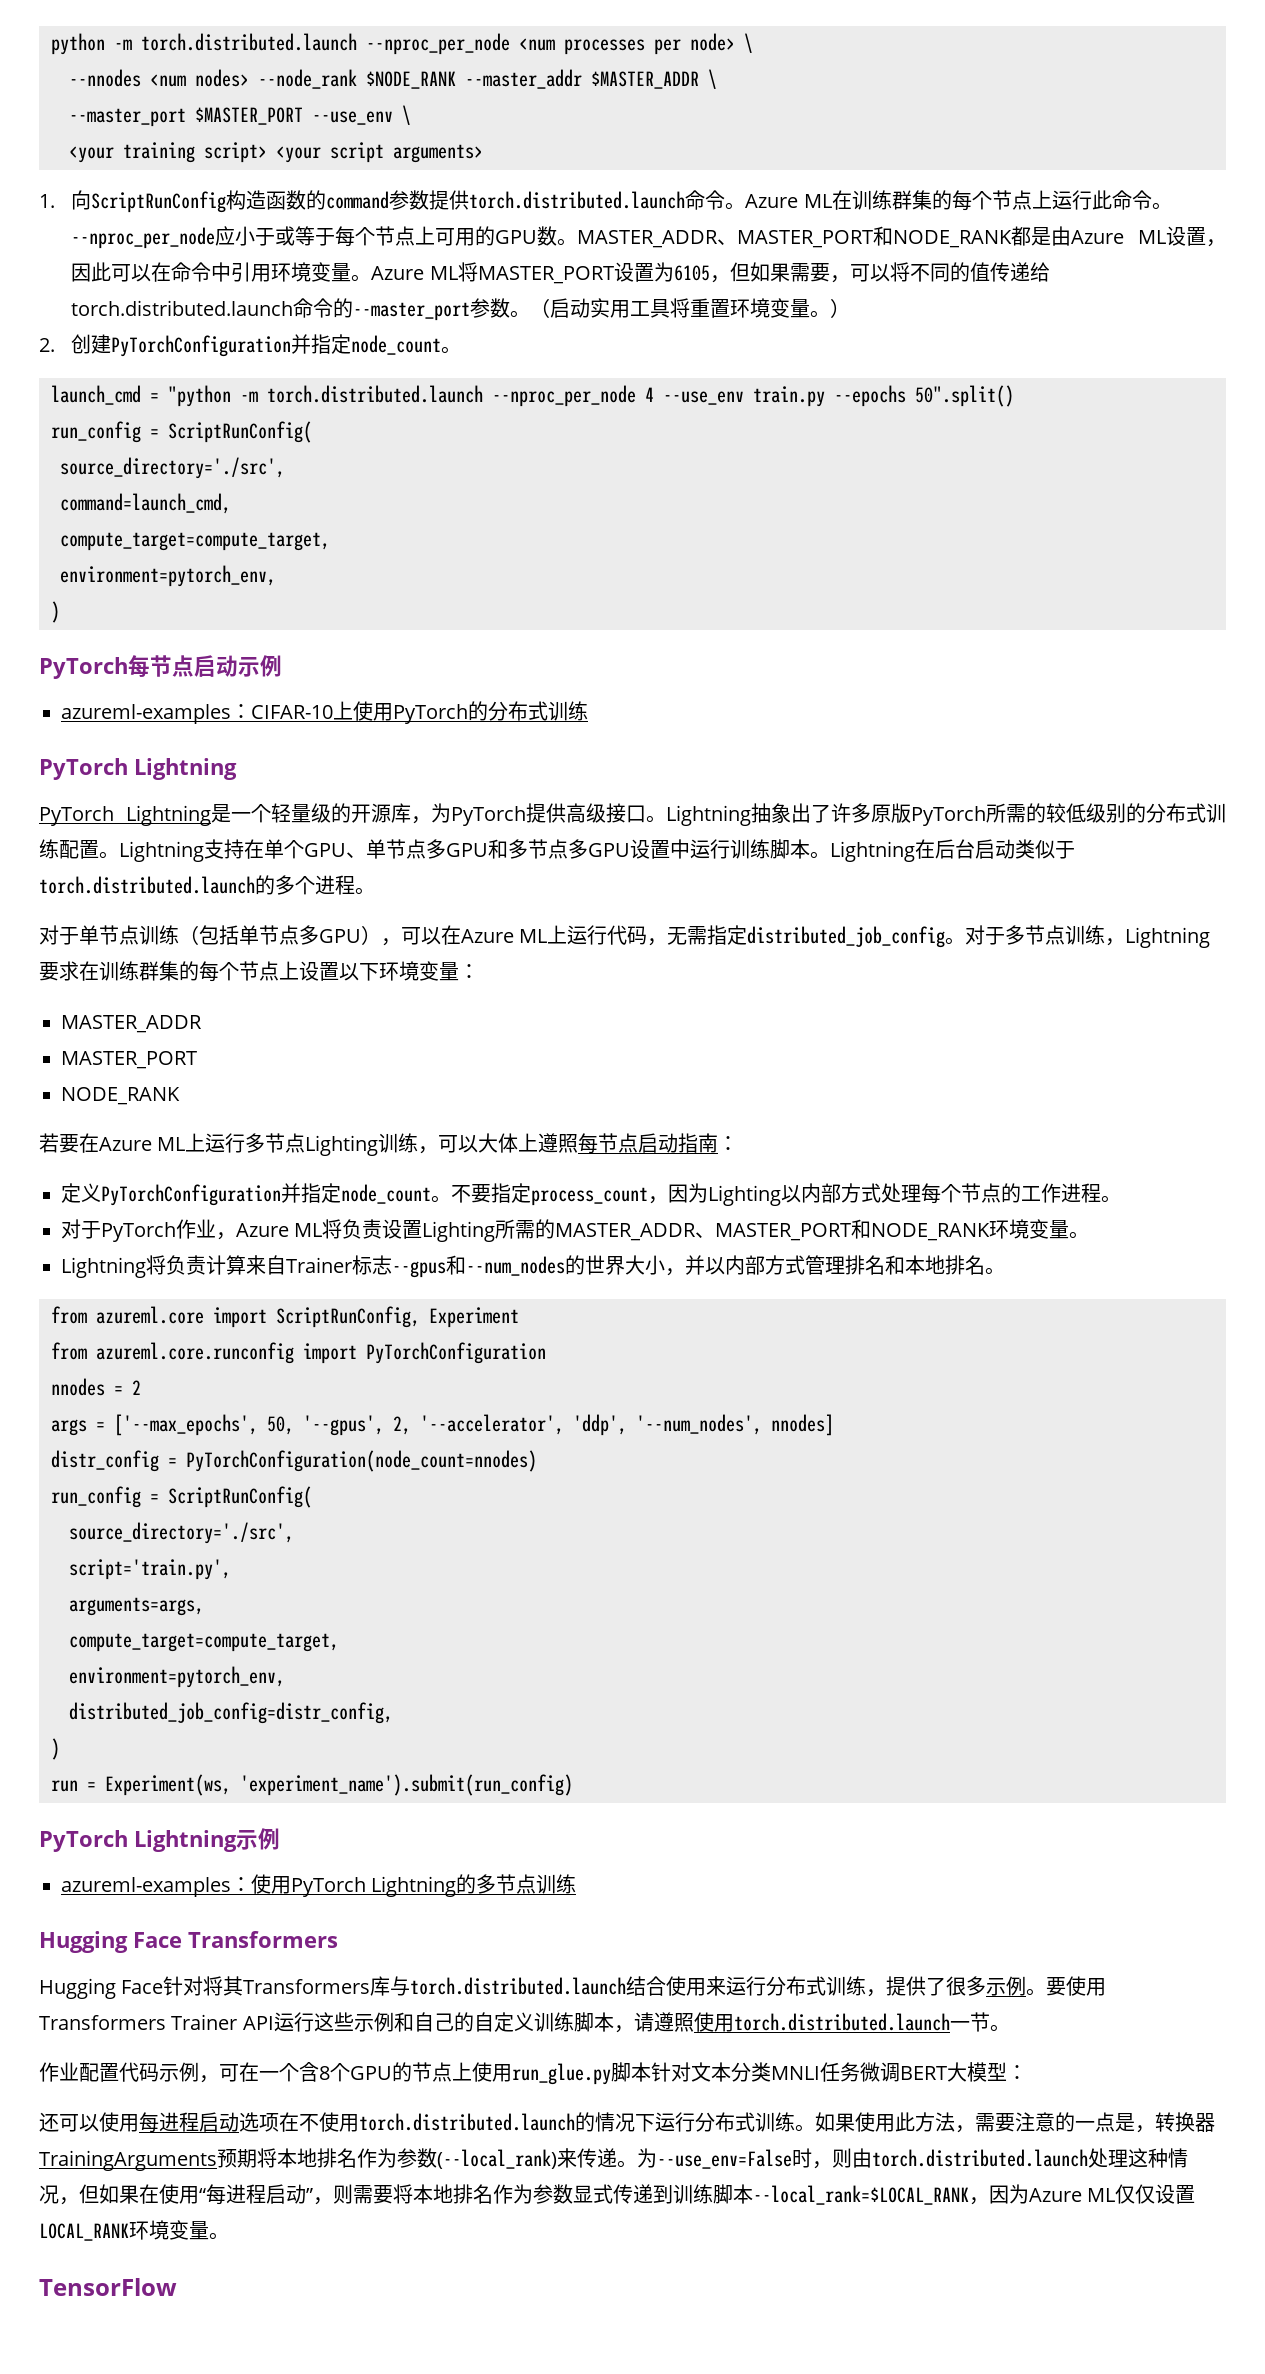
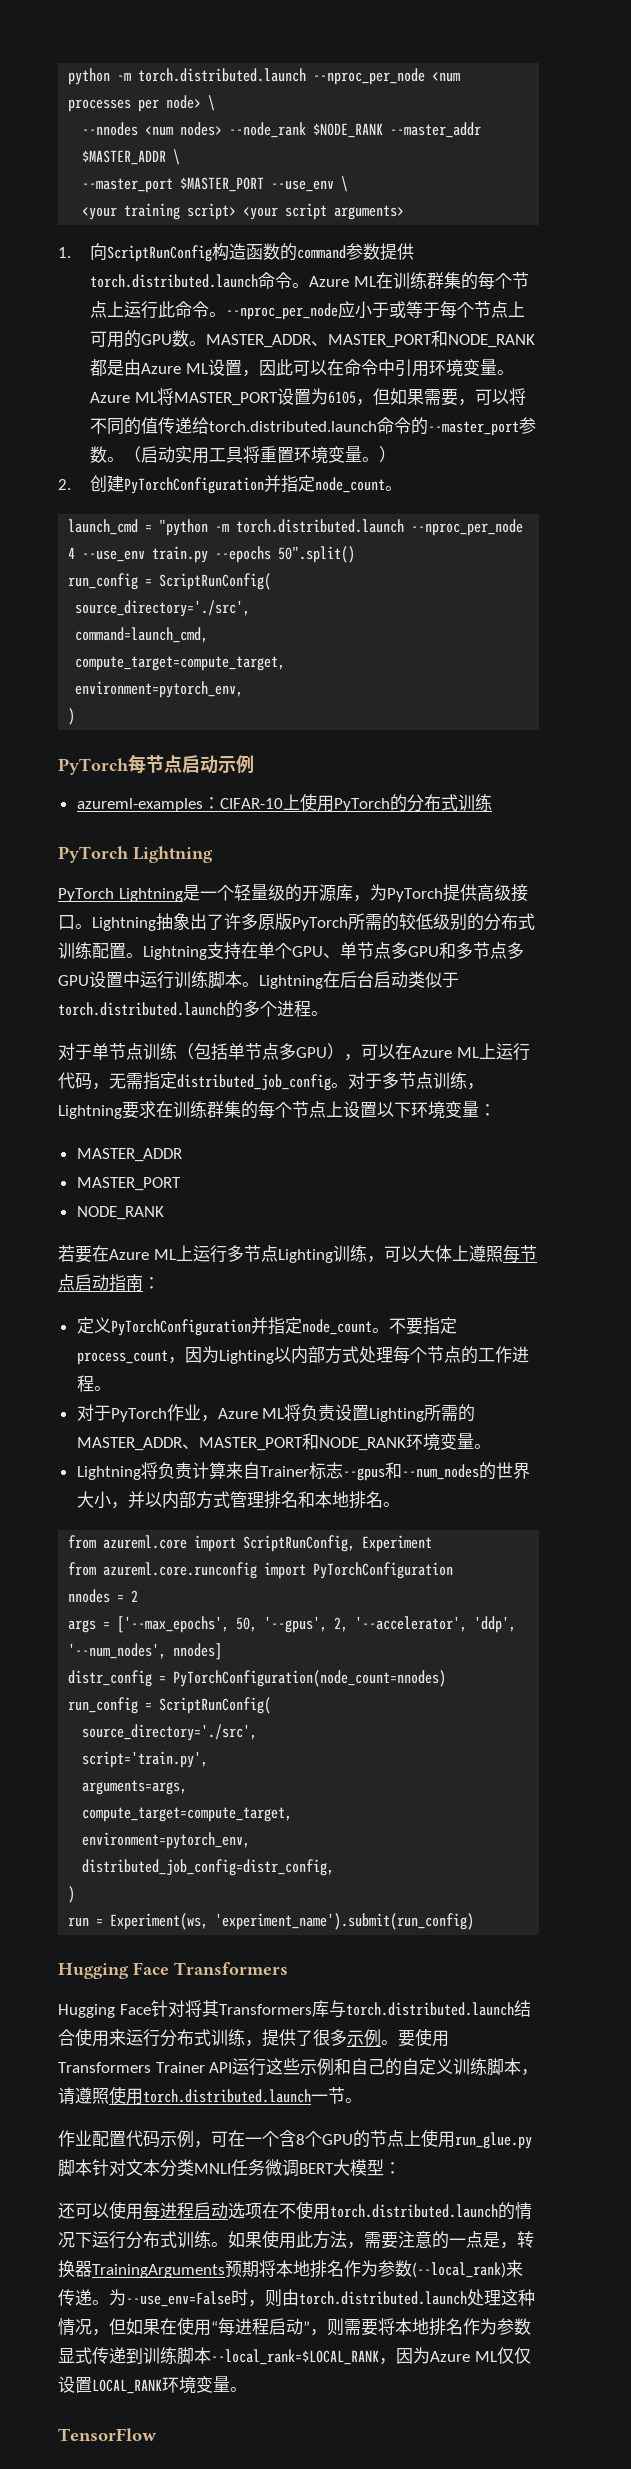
- PyTorch Lightning示例
- azureml-examples：使用PyTorch Lightning的多节点训练

